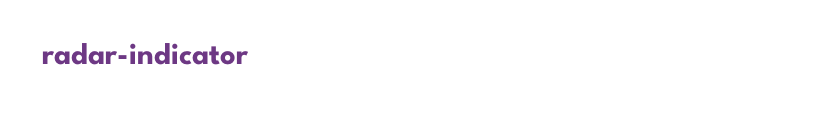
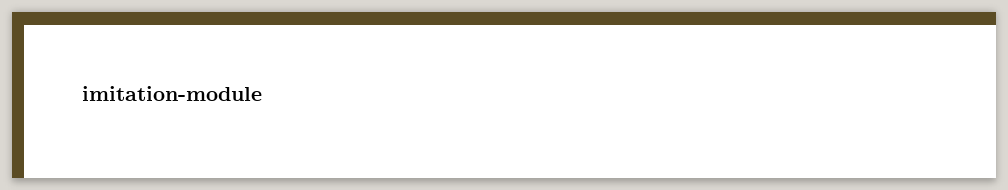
- radar-indicator
+ imitation-module

